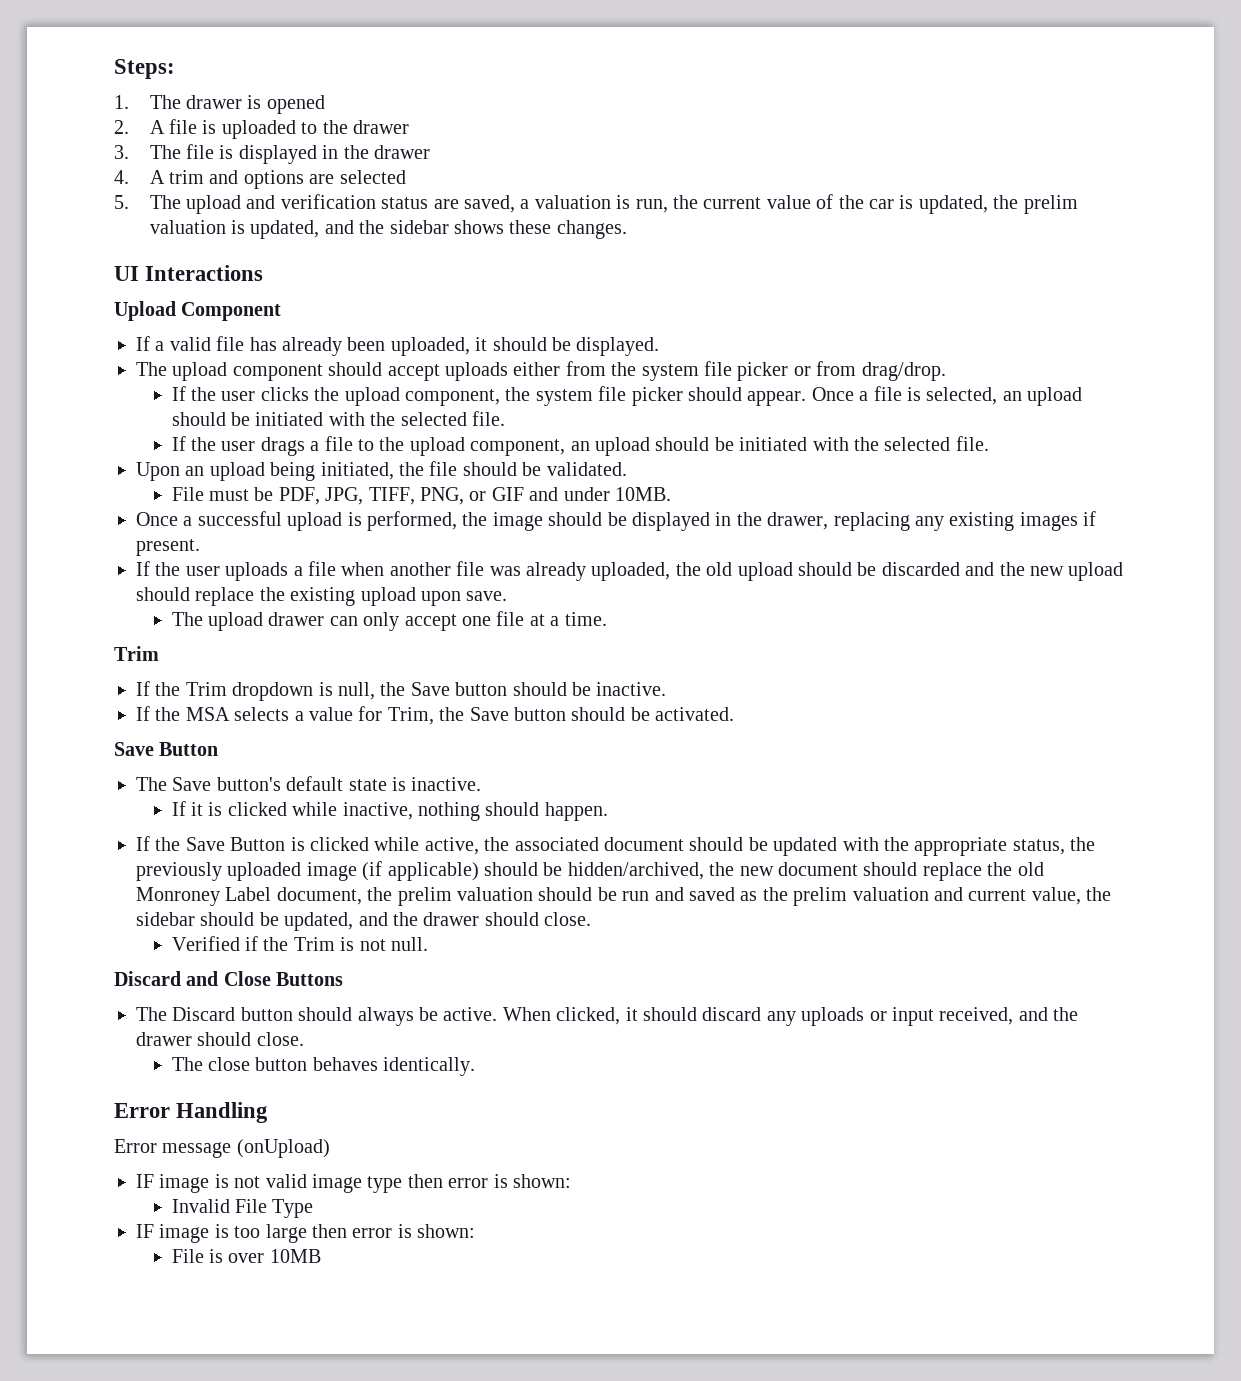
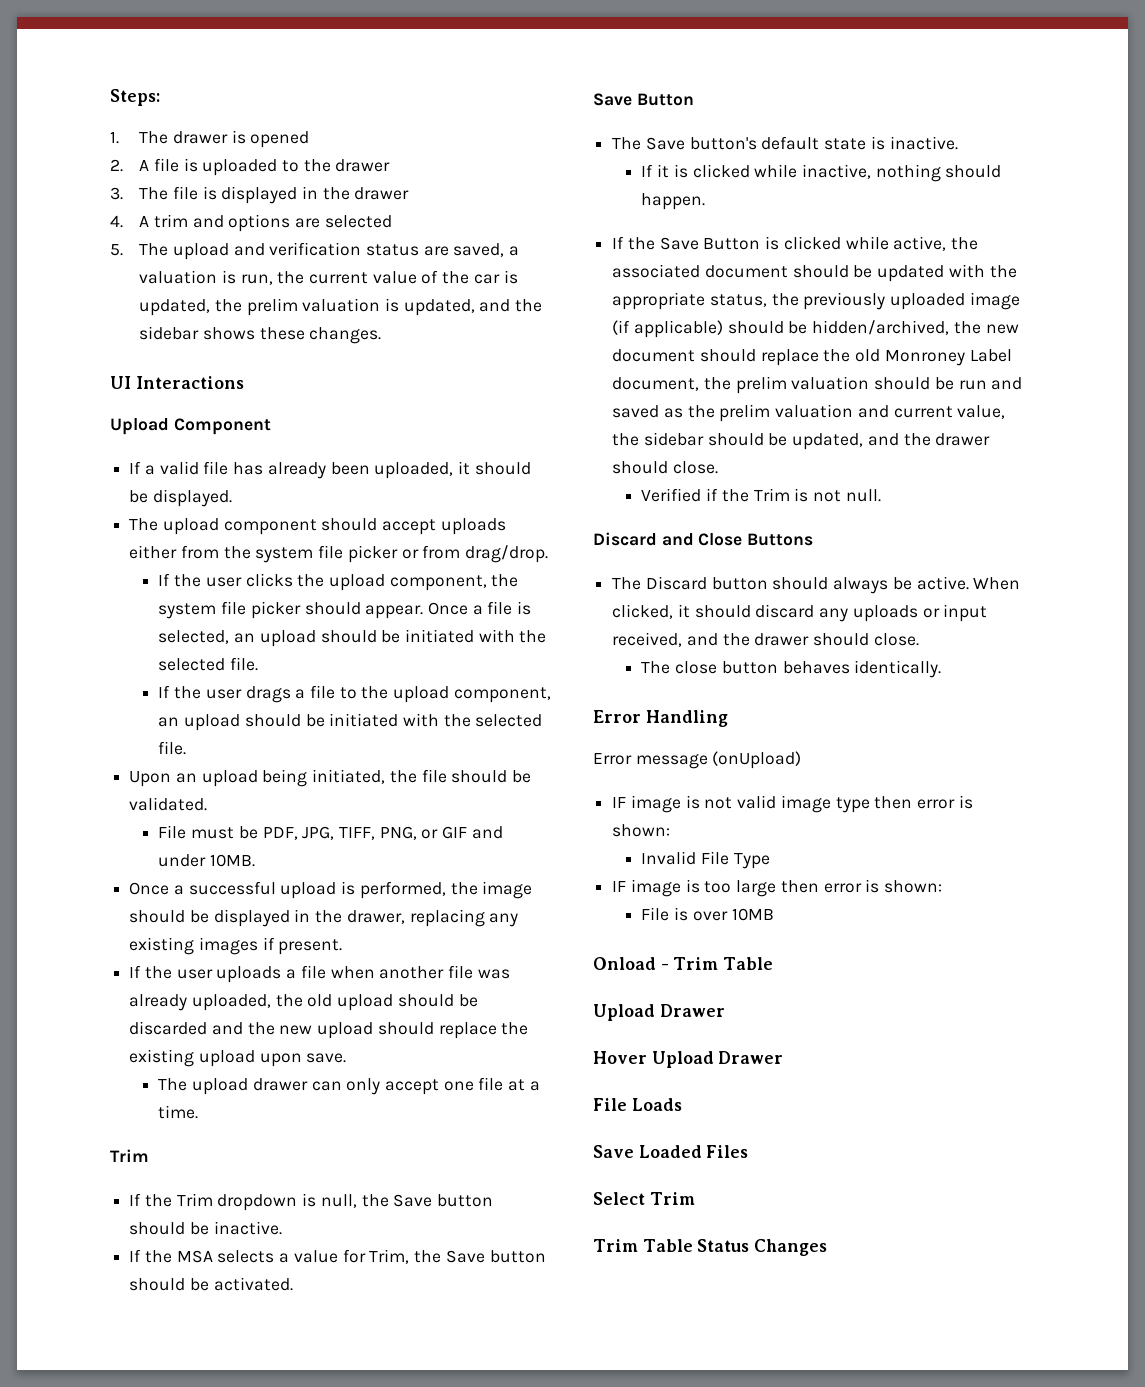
+ Onload - Trim Table
+ Upload Drawer
+ Hover Upload Drawer
+ File Loads
+ Save Loaded Files
+ Select Trim
+ Trim Table Status Changes

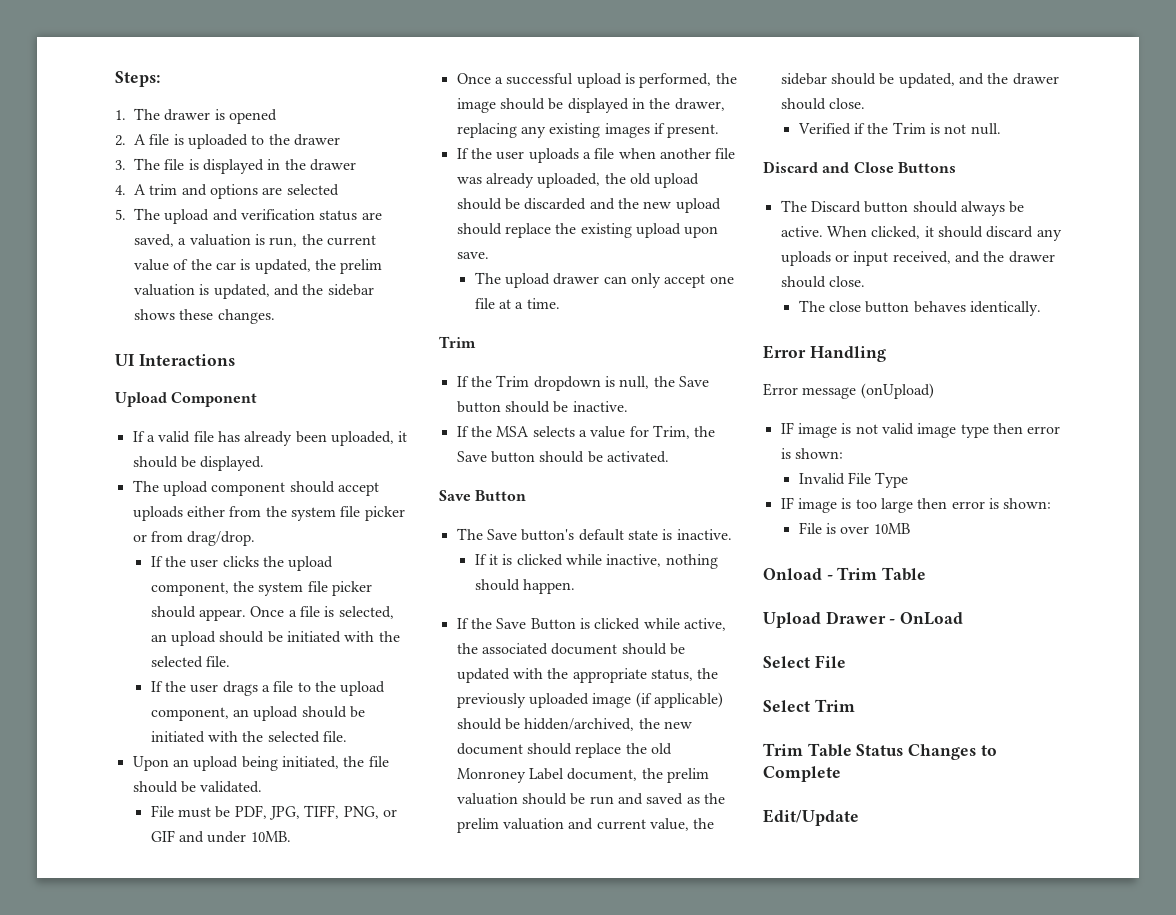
  Onload - Trim Table
- Upload Drawer
- Hover Upload Drawer
- File Loads
- Save Loaded Files
+ Upload Drawer - OnLoad
+ Select File
- Trim Table Status Changes
+ Trim Table Status Changes to Complete
+ Edit/Update

